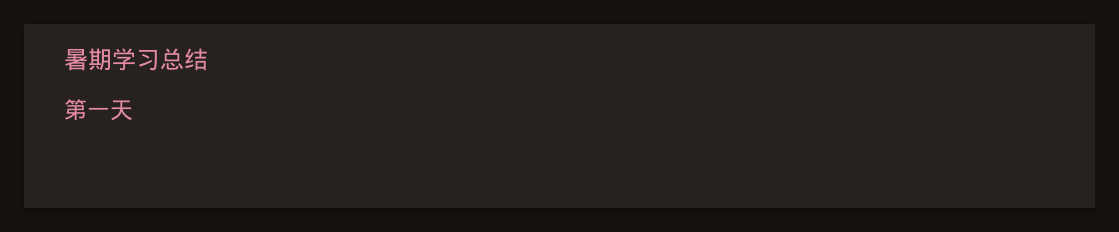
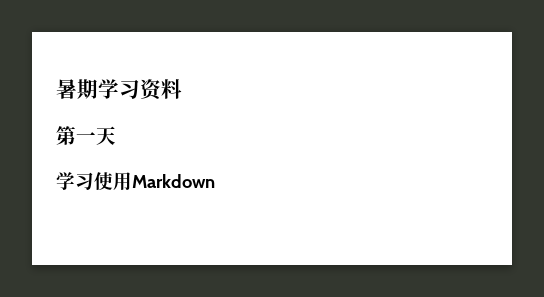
- 暑期学习总结
+ 暑期学习资料
+ 学习使用Markdown

